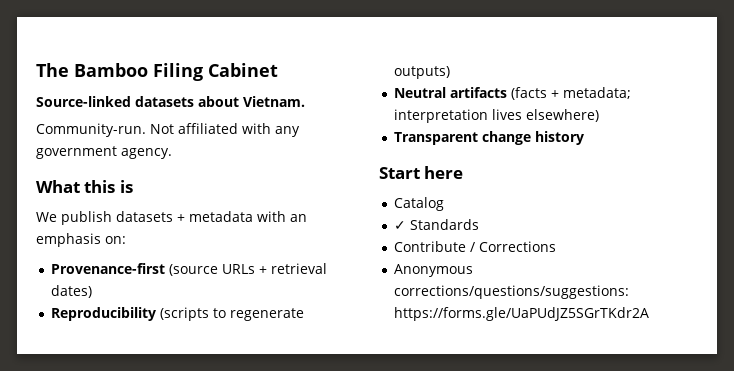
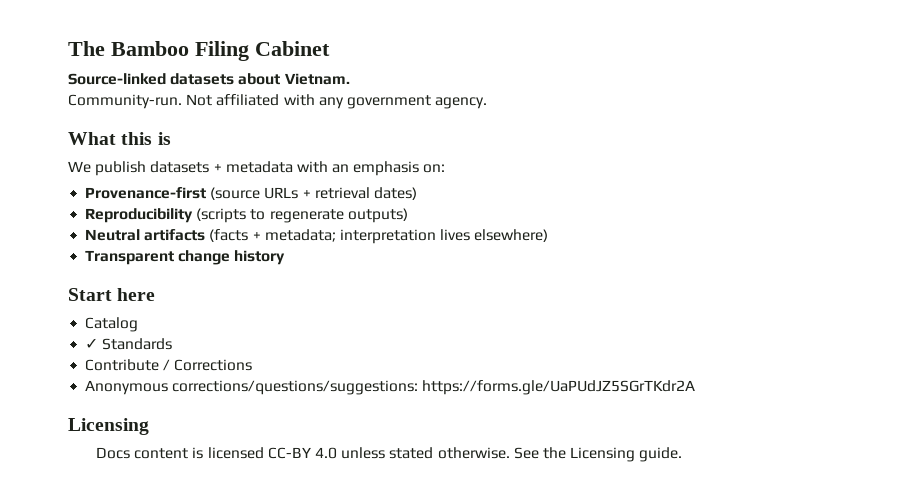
  Anonymous corrections/questions/suggestions: https://forms.gle/UaPUdJZ5SGrTKdr2A
+ Licensing
+ Docs content is licensed CC-BY 4.0 unless stated otherwise. See the Licensing guide.

